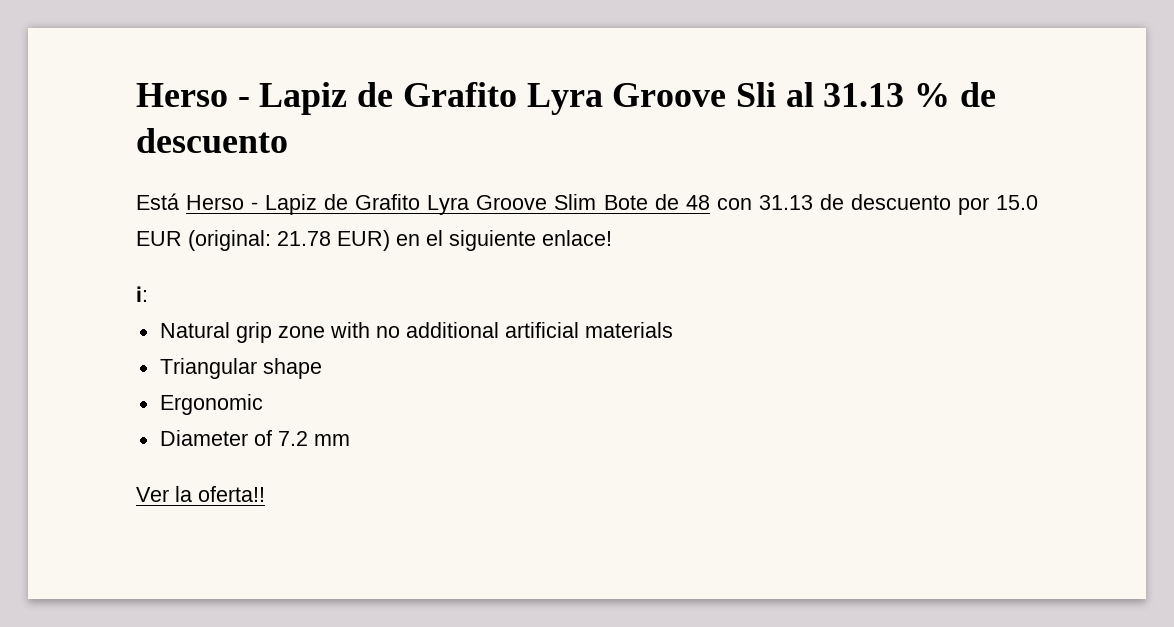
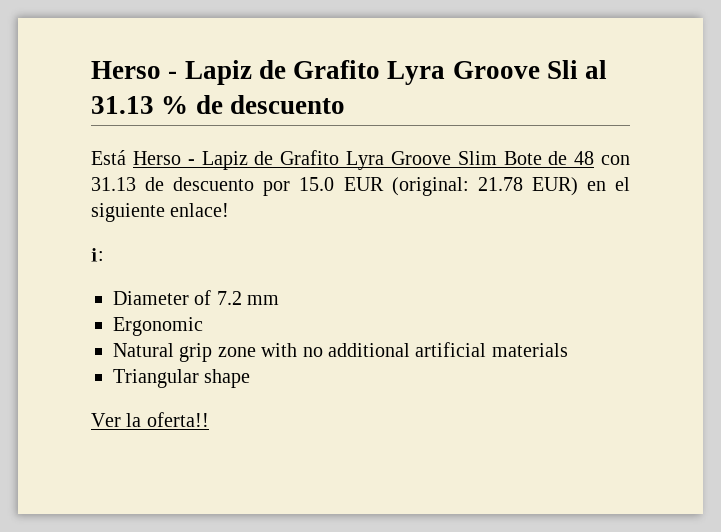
+ Diameter of 7.2 mm
+ Ergonomic
- Ergonomic
- Diameter of 7.2 mm

